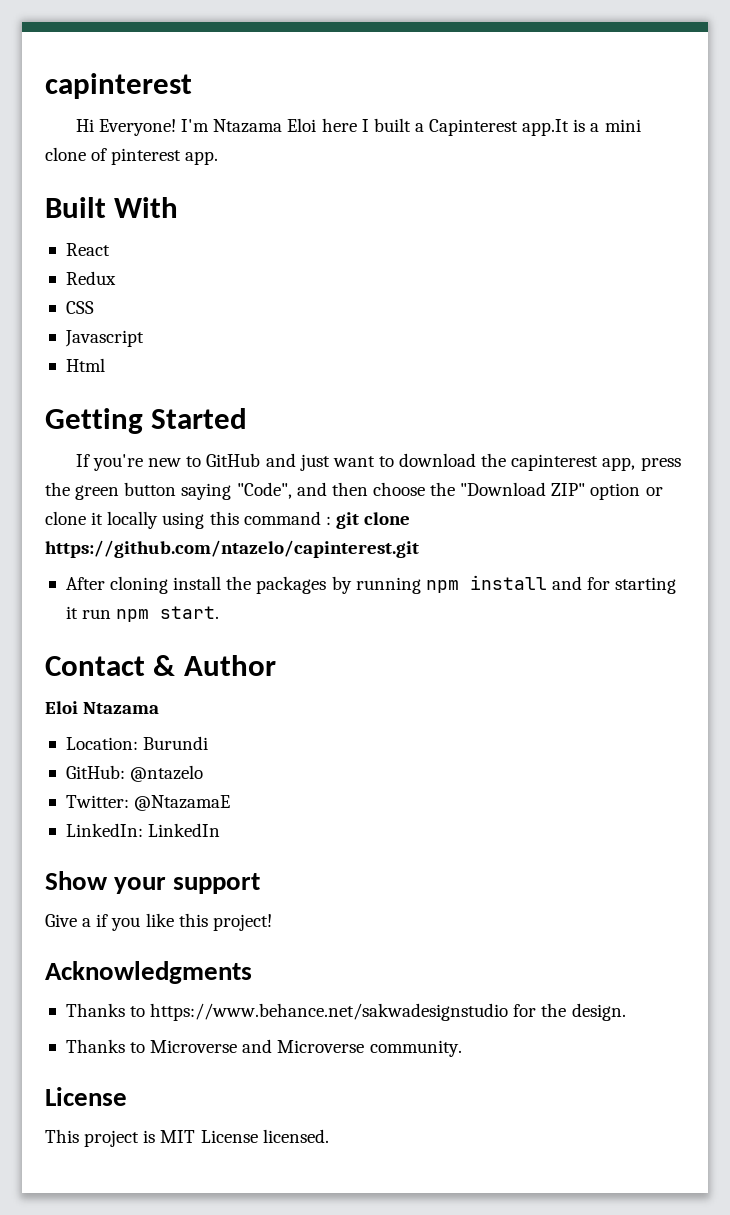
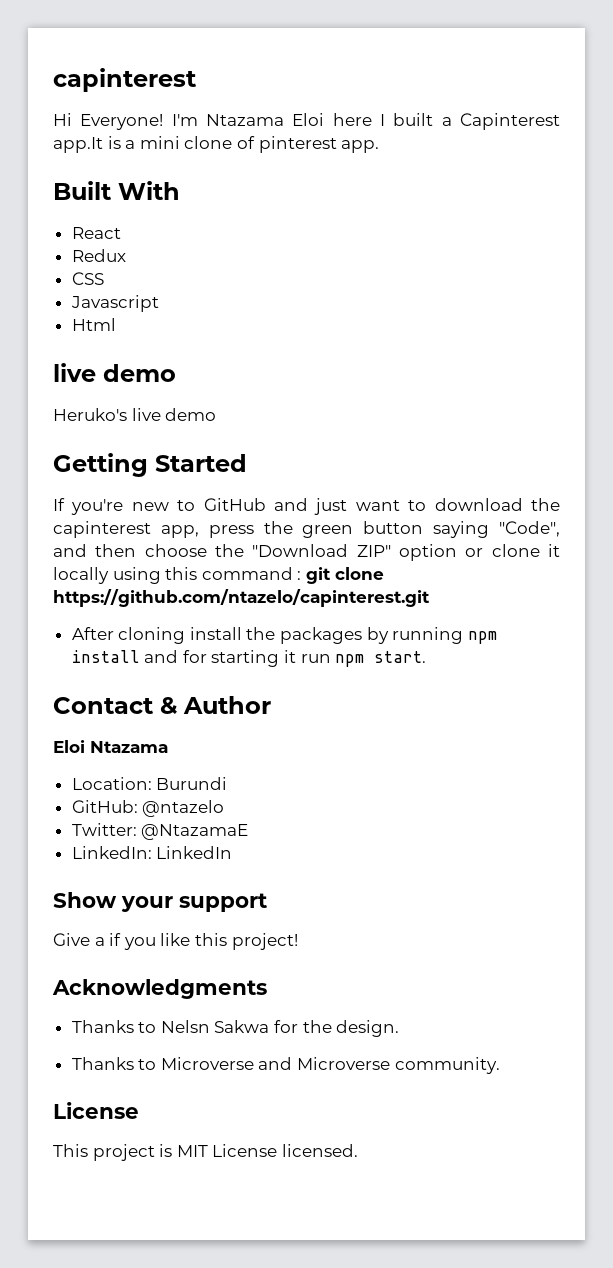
  Html
+ live demo
+ Heruko's live demo
- Thanks to https://www.behance.net/sakwadesignstudio for the design.
+ Thanks to Nelsn Sakwa for the design.

